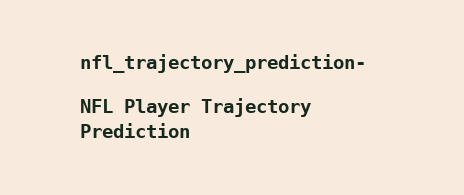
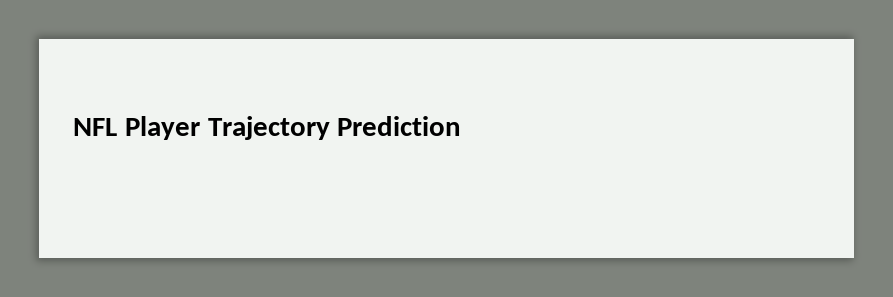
- nfl_trajectory_prediction-

